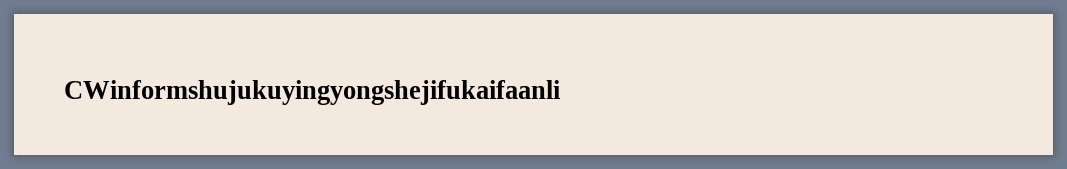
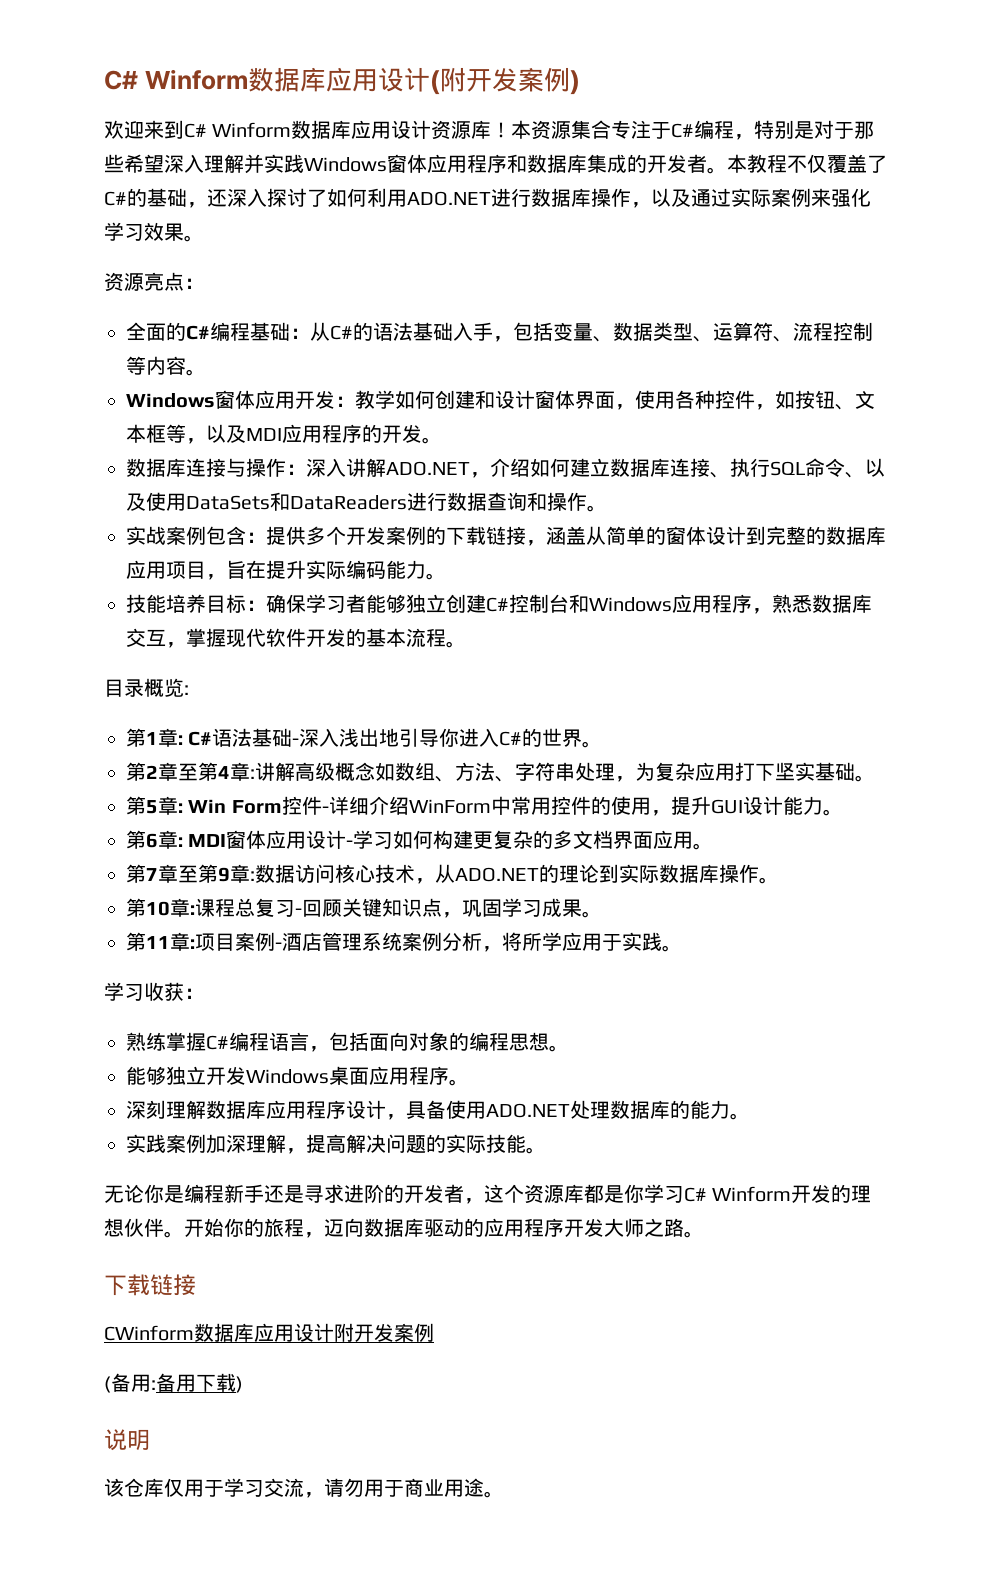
- CWinformshujukuyingyongshejifukaifaanli
+ C# Winform数据库应用设计(附开发案例)
+ 欢迎来到C# Winform数据库应用设计资源库！本资源集合专注于C#编程，特别是对于那些希望深入理解并实践Windows窗体应用程序和数据库集成的开发者。本教程不仅覆盖了C#的基础，还深入探讨了如何利用ADO.NET进行数据库操作，以及通过实际案例来强化学习效果。
+ 资源亮点：
+ 全面的C#编程基础：从C#的语法基础入手，包括变量、数据类型、运算符、流程控制等内容。
+ Windows窗体应用开发：教学如何创建和设计窗体界面，使用各种控件，如按钮、文本框等，以及MDI应用程序的开发。
+ 数据库连接与操作：深入讲解ADO.NET，介绍如何建立数据库连接、执行SQL命令、以及使用DataSets和DataReaders进行数据查询和操作。
+ 实战案例包含：提供多个开发案例的下载链接，涵盖从简单的窗体设计到完整的数据库应用项目，旨在提升实际编码能力。
+ 技能培养目标：确保学习者能够独立创建C#控制台和Windows应用程序，熟悉数据库交互，掌握现代软件开发的基本流程。
+ 目录概览:
+ 第1章: C#语法基础-深入浅出地引导你进入C#的世界。
+ 第2章至第4章:讲解高级概念如数组、方法、字符串处理，为复杂应用打下坚实基础。
+ 第5章: Win Form控件-详细介绍WinForm中常用控件的使用，提升GUI设计能力。
+ 第6章: MDI窗体应用设计-学习如何构建更复杂的多文档界面应用。
+ 第7章至第9章:数据访问核心技术，从ADO.NET的理论到实际数据库操作。
+ 第10章:课程总复习-回顾关键知识点，巩固学习成果。
+ 第11章:项目案例-酒店管理系统案例分析，将所学应用于实践。
+ 学习收获：
+ 熟练掌握C#编程语言，包括面向对象的编程思想。
+ 能够独立开发Windows桌面应用程序。
+ 深刻理解数据库应用程序设计，具备使用ADO.NET处理数据库的能力。
+ 实践案例加深理解，提高解决问题的实际技能。
+ 无论你是编程新手还是寻求进阶的开发者，这个资源库都是你学习C# Winform开发的理想伙伴。开始你的旅程，迈向数据库驱动的应用程序开发大师之路。
+ 下载链接
+ CWinform数据库应用设计附开发案例
+ (备用:备用下载)
+ 说明
+ 该仓库仅用于学习交流，请勿用于商业用途。

